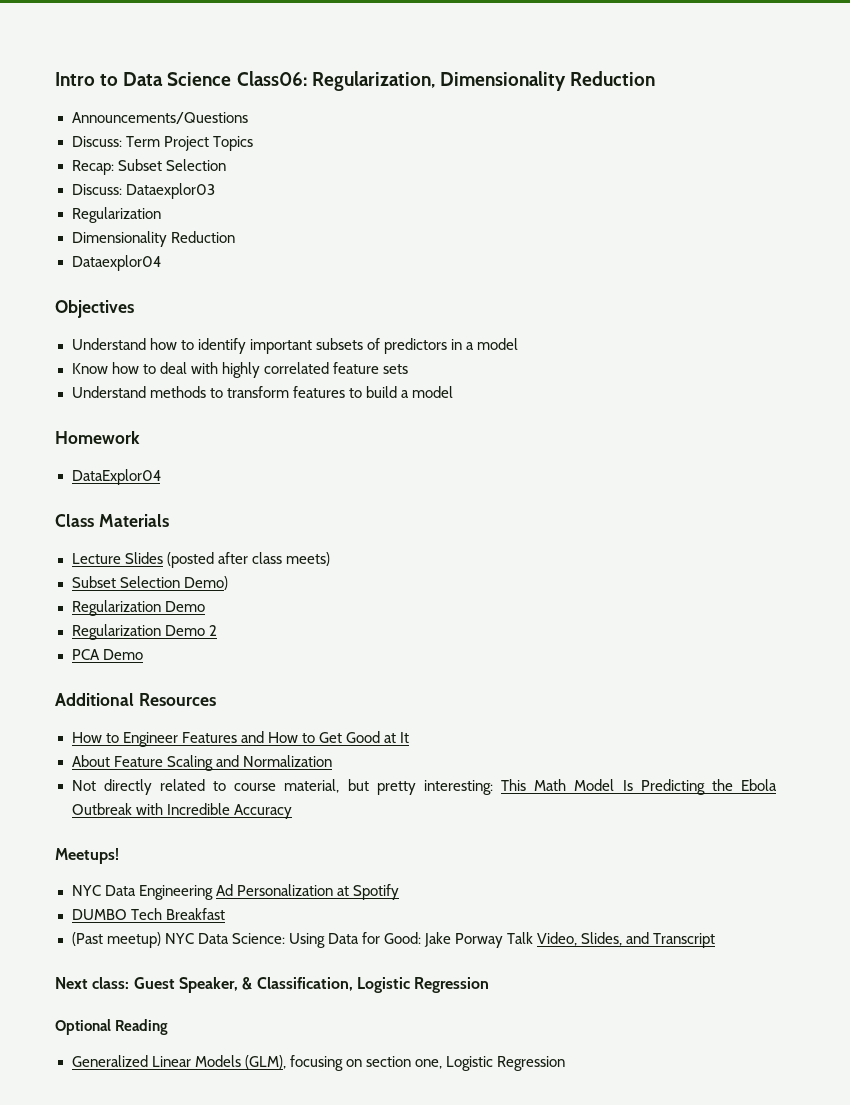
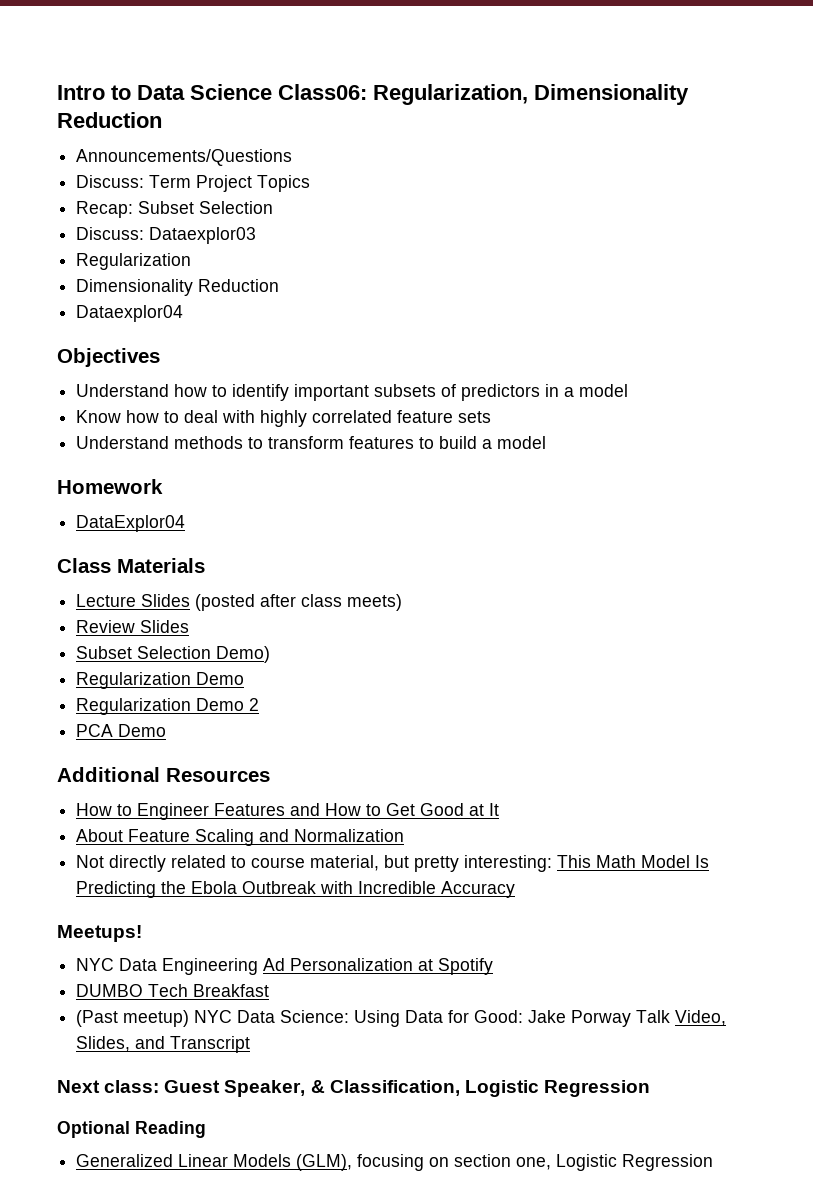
+ Review Slides

